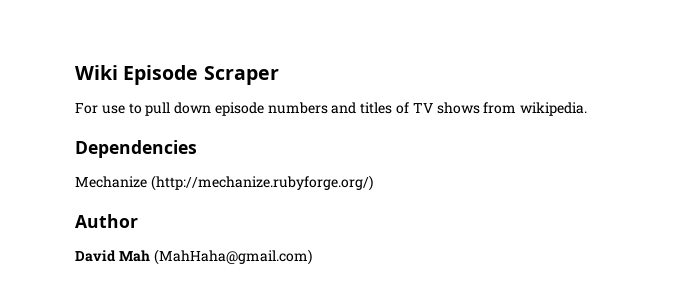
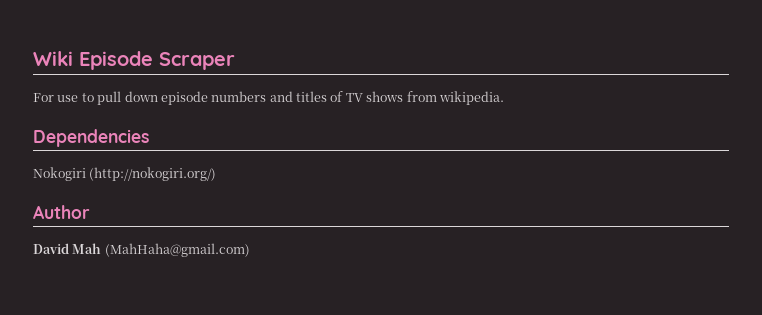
- Mechanize (http://mechanize.rubyforge.org/)
+ Nokogiri (http://nokogiri.org/)

